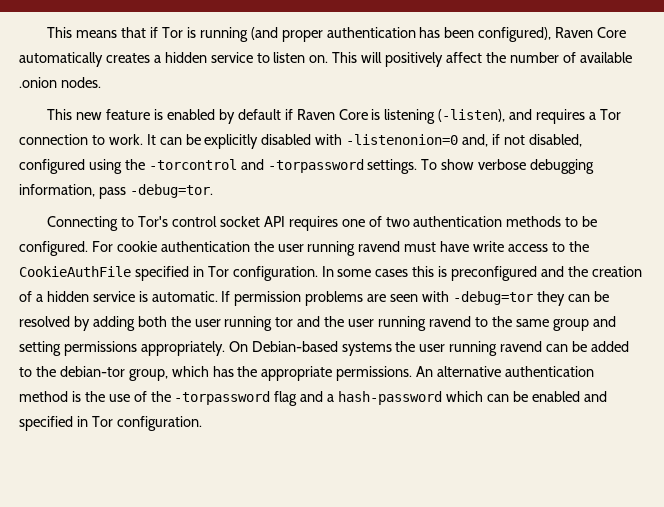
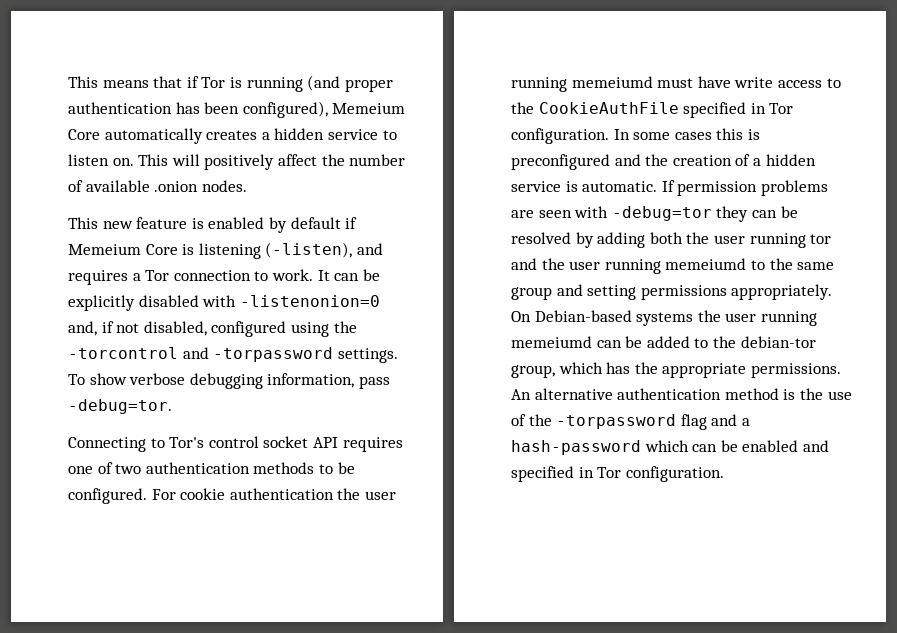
- This means that if Tor is running (and proper authentication has been configured), Raven Core automatically creates a hidden service to listen on.
+ This means that if Tor is running (and proper authentication has been configured), Memeium Core automatically creates a hidden service to listen on.
- This new feature is enabled by default if Raven Core is listening (-listen), and requires a Tor connection to work.
+ This new feature is enabled by default if Memeium Core is listening (-listen), and requires a Tor connection to work.
- For cookie authentication the user running ravend must have write access to the CookieAuthFile specified in Tor configuration.
+ For cookie authentication the user running memeiumd must have write access to the CookieAuthFile specified in Tor configuration.
- If permission problems are seen with -debug=tor they can be resolved by adding both the user running tor and the user running ravend to the same group and setting permissions appropriately.
+ If permission problems are seen with -debug=tor they can be resolved by adding both the user running tor and the user running memeiumd to the same group and setting permissions appropriately.
- On Debian-based systems the user running ravend can be added to the debian-tor group, which has the appropriate permissions.
+ On Debian-based systems the user running memeiumd can be added to the debian-tor group, which has the appropriate permissions.

